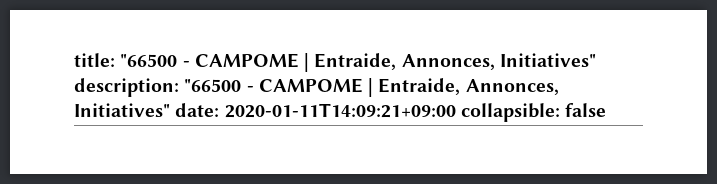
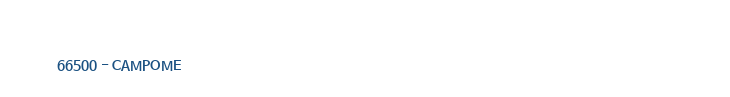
- title: "66500 - CAMPOME | Entraide, Annonces, Initiatives" description: "66500 - CAMPOME | Entraide, Annonces, Initiatives" date: 2020-01-11T14:09:21+09:00 collapsible: false
+ 66500 - CAMPOME

